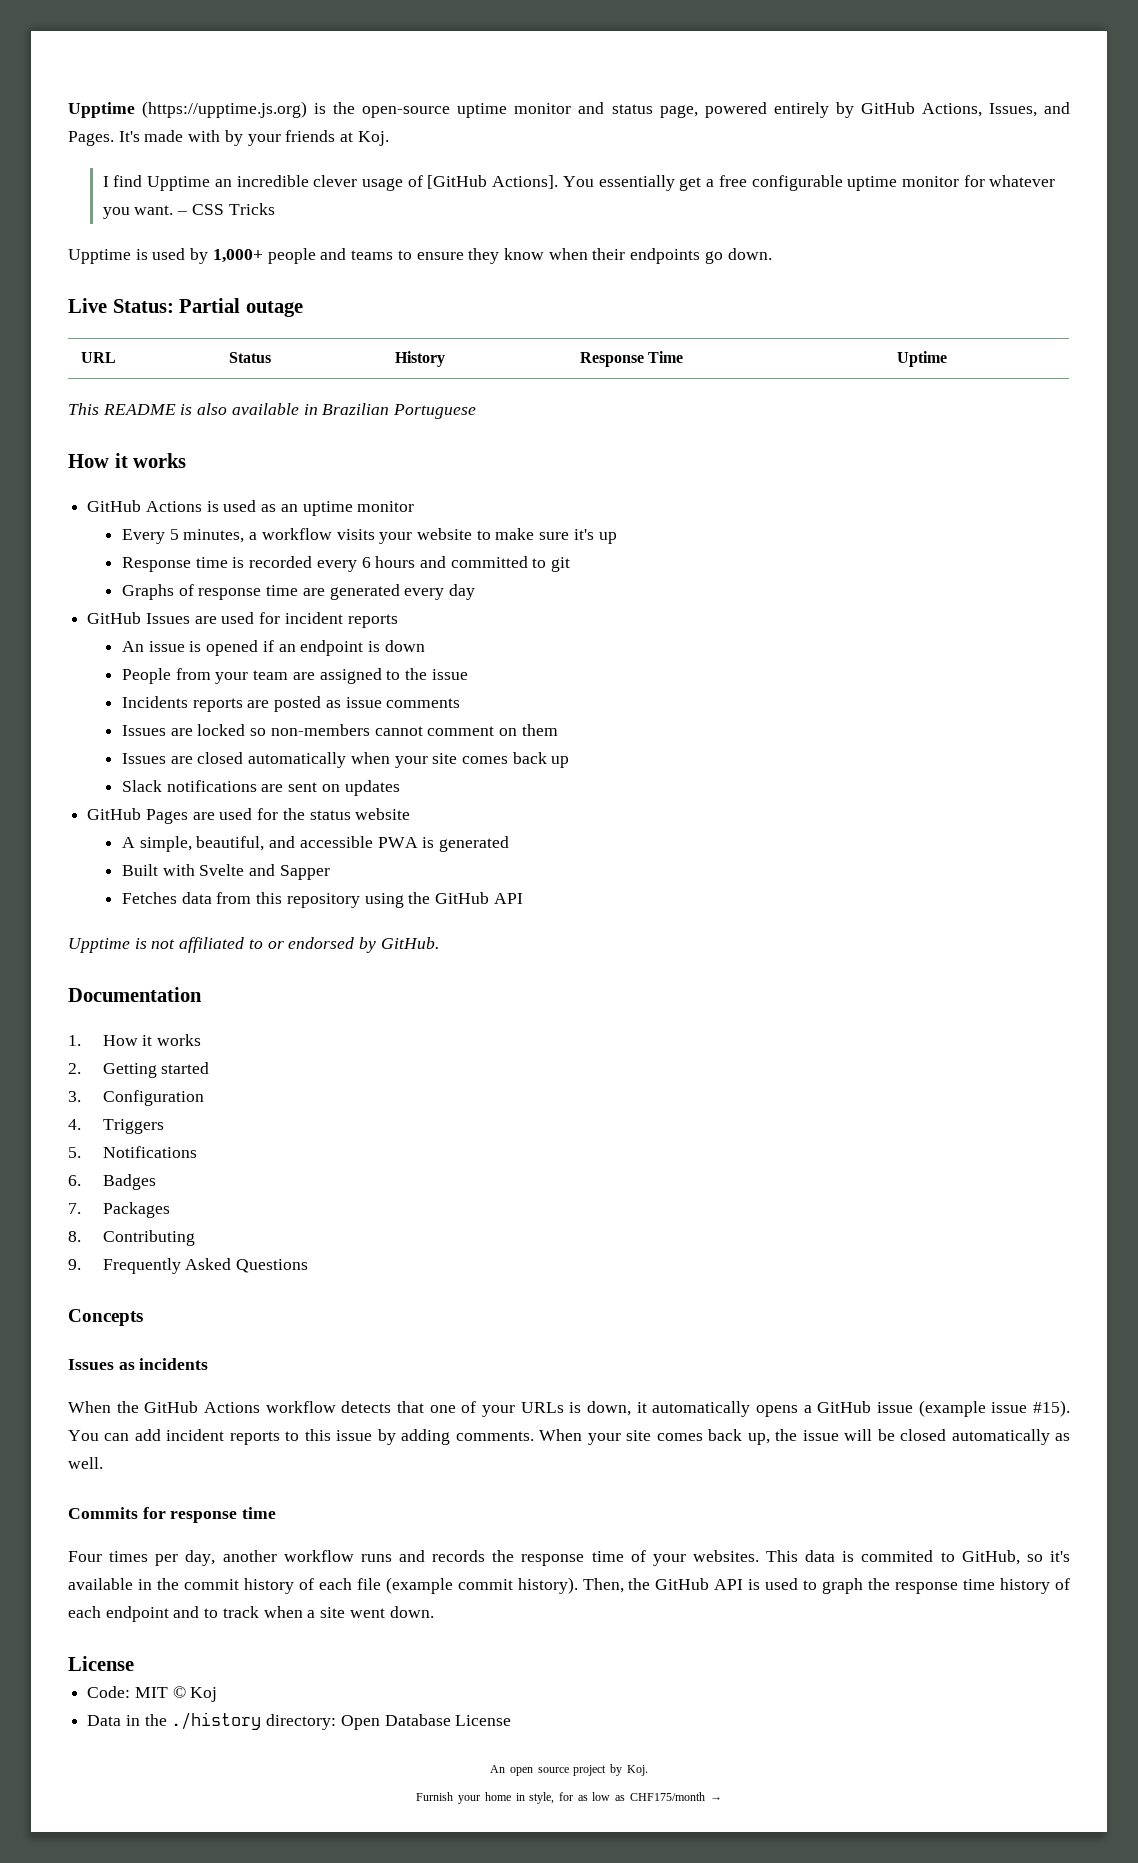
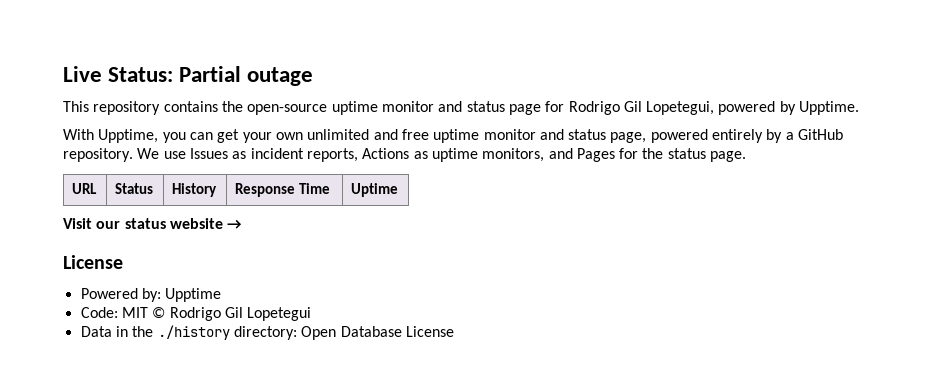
- Upptime (https://upptime.js.org) is the open-source uptime monitor and status page, powered entirely by GitHub Actions, Issues, and Pages. It's made with by your friends at Koj.
- I find Upptime an incredible clever usage of [GitHub Actions]. You essentially get a free configurable uptime monitor for whatever you want. – CSS Tricks
- Upptime is used by 1,000+ people and teams to ensure they know when their endpoints go down.
  Live Status: Partial outage
+ This repository contains the open-source uptime monitor and status page for Rodrigo Gil Lopetegui, powered by Upptime.
+ With Upptime, you can get your own unlimited and free uptime monitor and status page, powered entirely by a GitHub repository. We use Issues as incident reports, Actions as uptime monitors, and Pages for the status page.
- This README is also available in Brazilian Portuguese
- How it works
- GitHub Actions is used as an uptime monitor
- Every 5 minutes, a workflow visits your website to make sure it's up
- Response time is recorded every 6 hours and committed to git
- Graphs of response time are generated every day
- GitHub Issues are used for incident reports
- An issue is opened if an endpoint is down
- People from your team are assigned to the issue
- Incidents reports are posted as issue comments
- Issues are locked so non-members cannot comment on them
- Issues are closed automatically when your site comes back up
- Slack notifications are sent on updates
- GitHub Pages are used for the status website
- A simple, beautiful, and accessible PWA is generated
- Built with Svelte and Sapper
- Fetches data from this repository using the GitHub API
- Upptime is not affiliated to or endorsed by GitHub.
- Documentation
- 1. How it works
- 2. Getting started
- 3. Configuration
- 4. Triggers
- 5. Notifications
- 6. Badges
- 7. Packages
- 8. Contributing
- 9. Frequently Asked Questions
- Concepts
- Issues as incidents
- When the GitHub Actions workflow detects that one of your URLs is down, it automatically opens a GitHub issue (example issue #15). You can add incident reports to this issue by adding comments. When your site comes back up, the issue will be closed automatically as well.
- Commits for response time
- Four times per day, another workflow runs and records the response time of your websites. This data is commited to GitHub, so it's available in the commit history of each file (example commit history). Then, the GitHub API is used to graph the response time history of each endpoint and to track when a site went down.
+ Visit our status website →
  License
+ Powered by: Upptime
- Code: MIT © Koj
+ Code: MIT © Rodrigo Gil Lopetegui
- An open source project by Koj.
- Furnish your home in style, for as low as CHF175/month →

